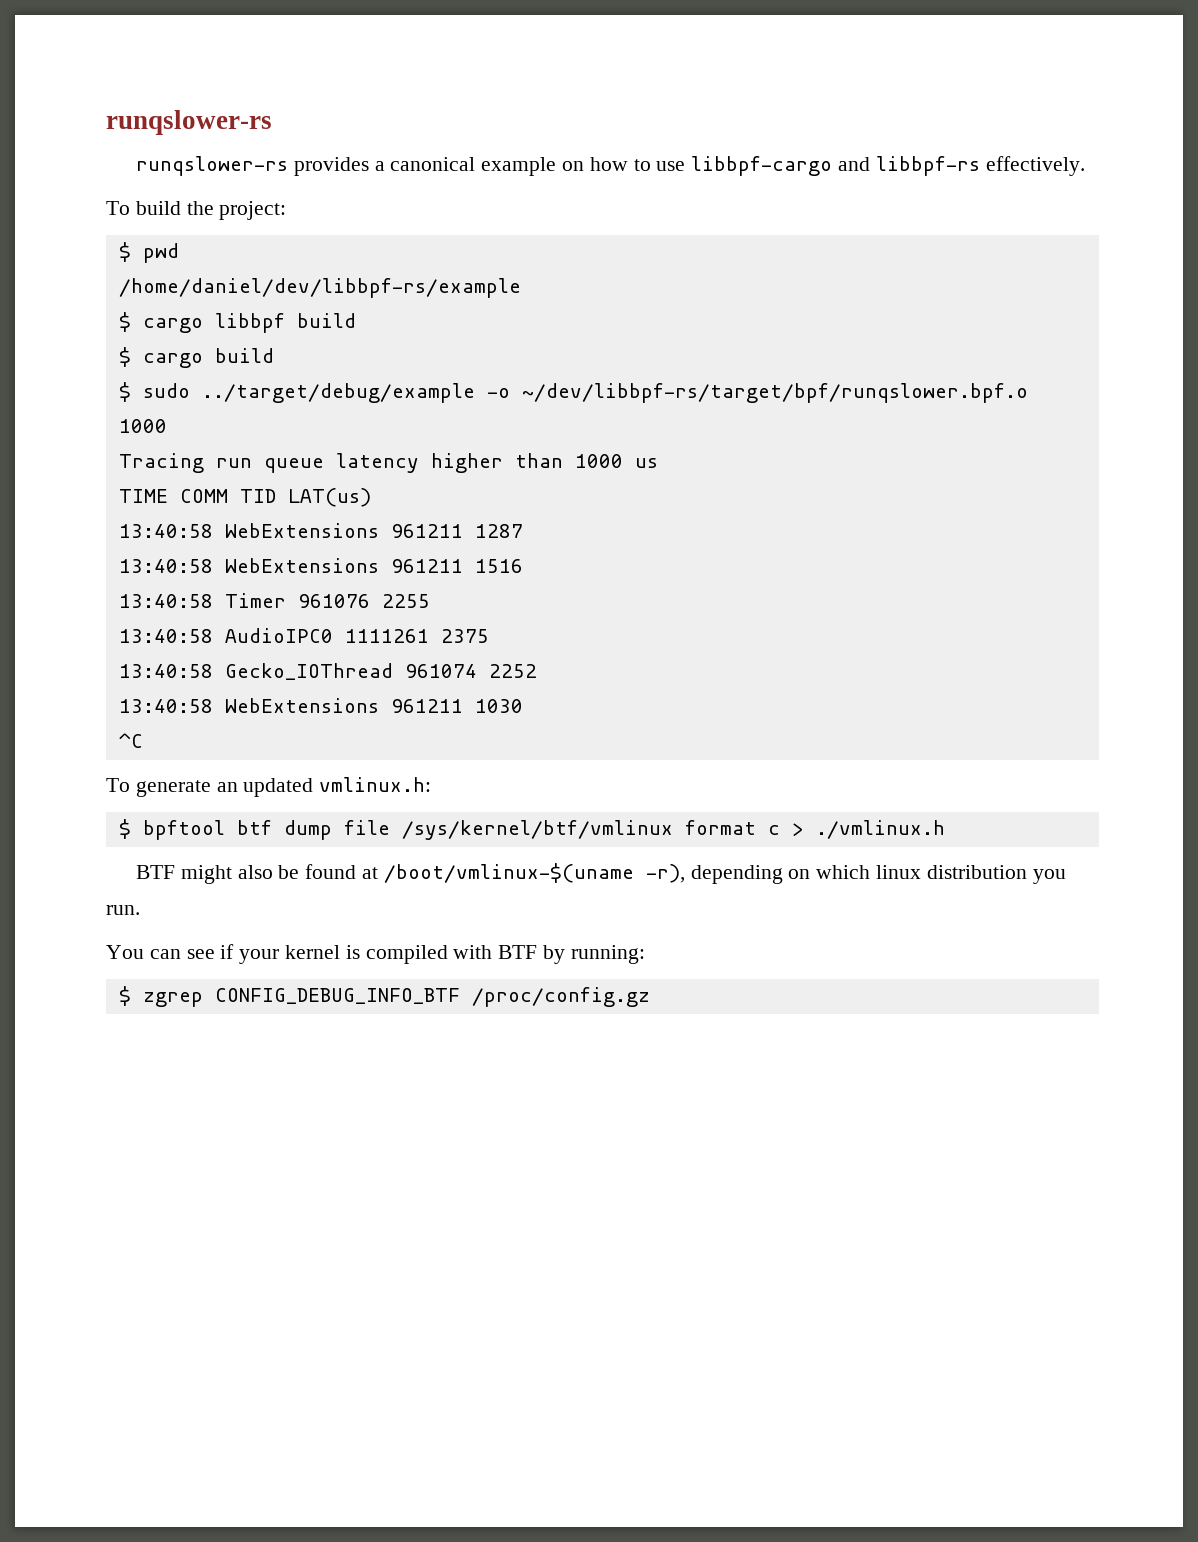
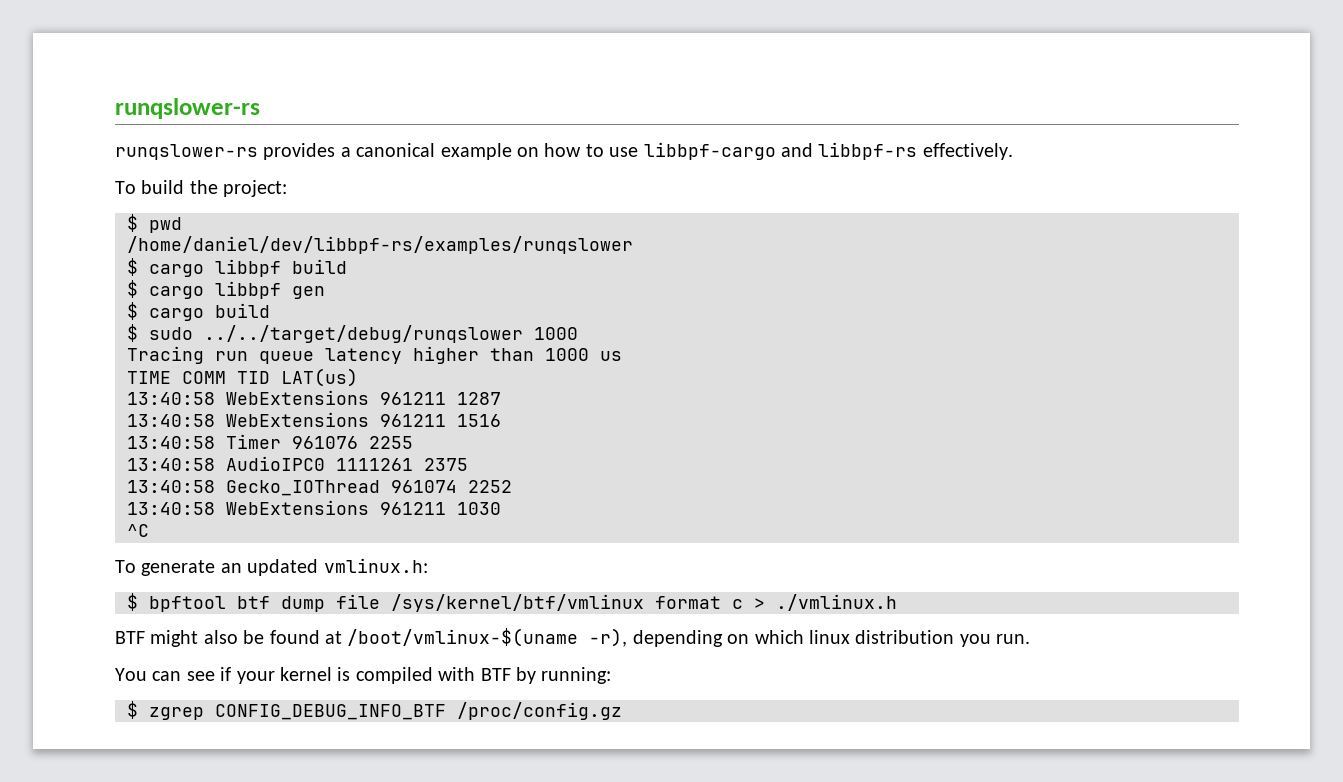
- /home/daniel/dev/libbpf-rs/example
+ /home/daniel/dev/libbpf-rs/examples/runqslower
+ $ cargo libbpf gen
- $ sudo ../target/debug/example -o ~/dev/libbpf-rs/target/bpf/runqslower.bpf.o 1000
+ $ sudo ../../target/debug/runqslower 1000

